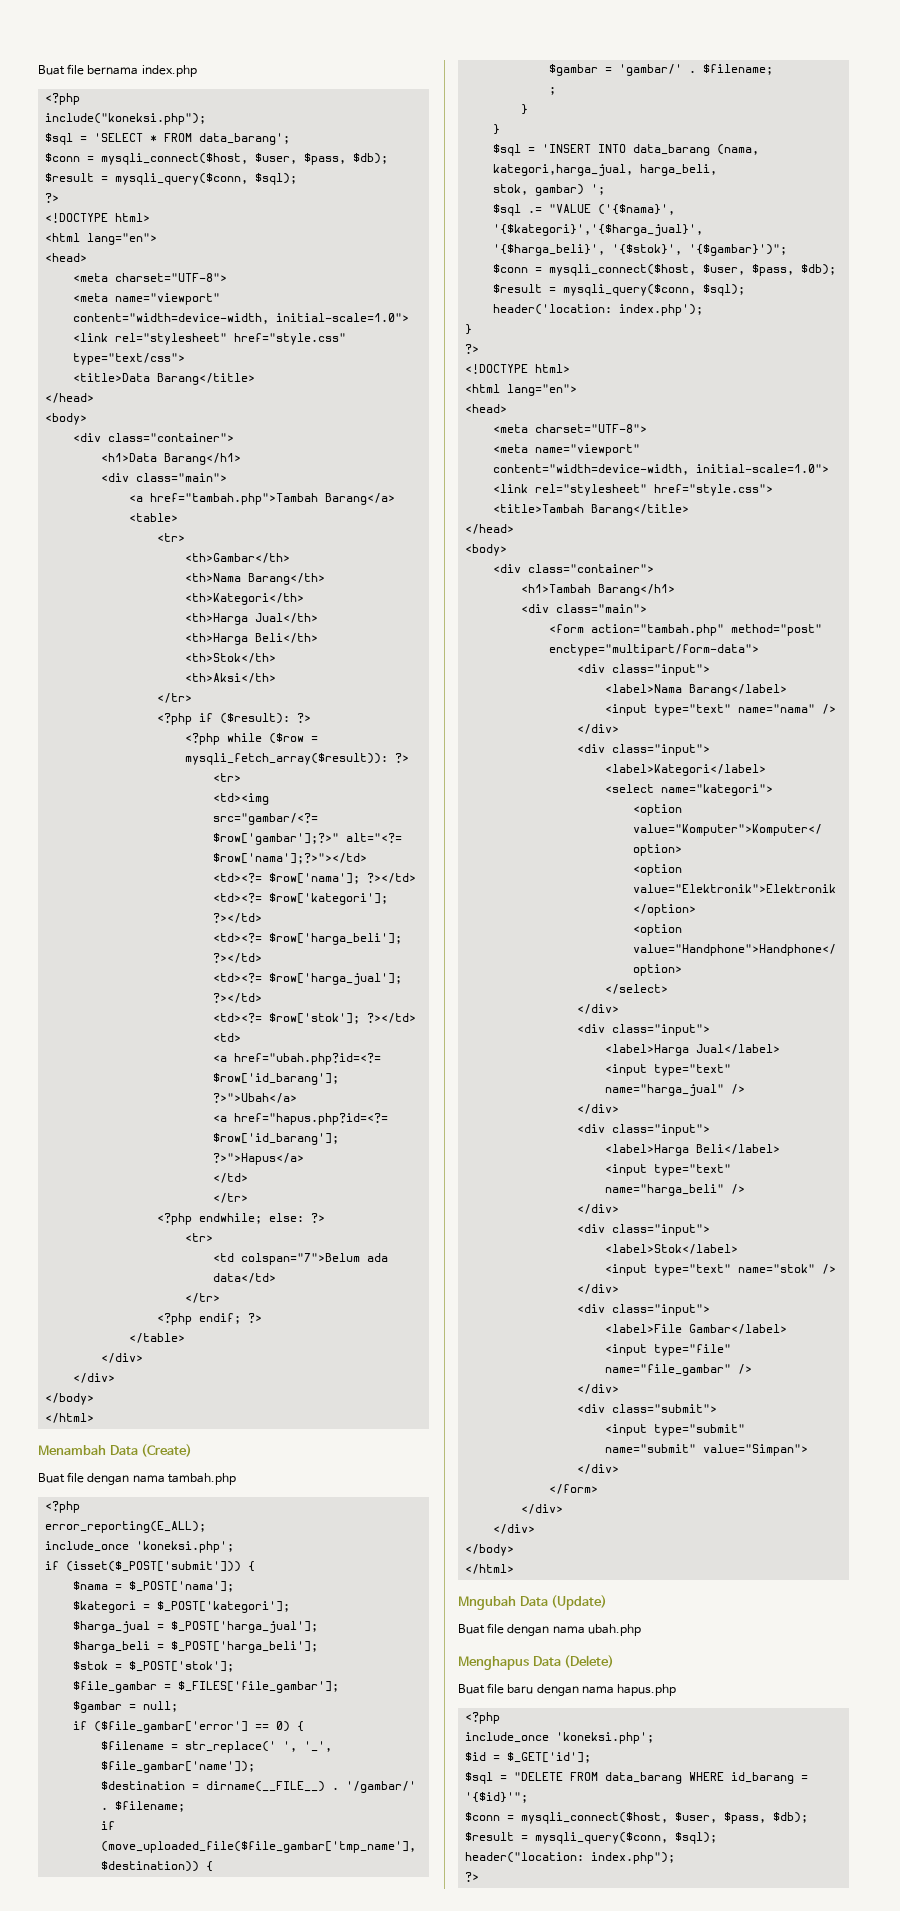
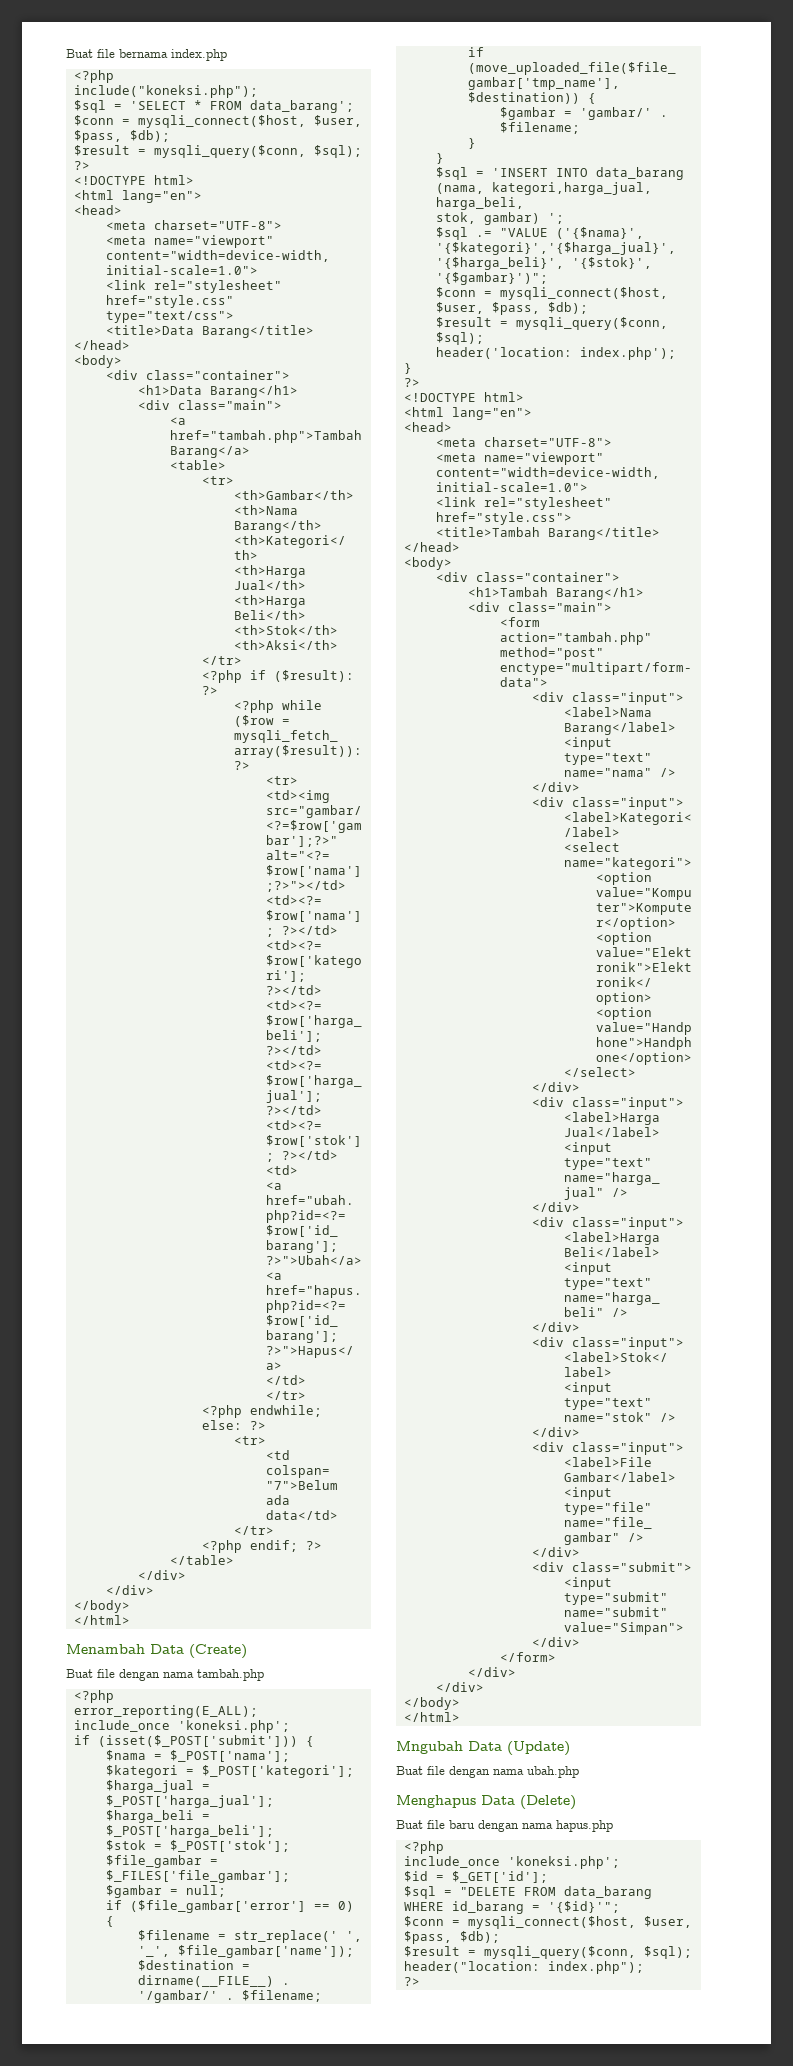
- ;

